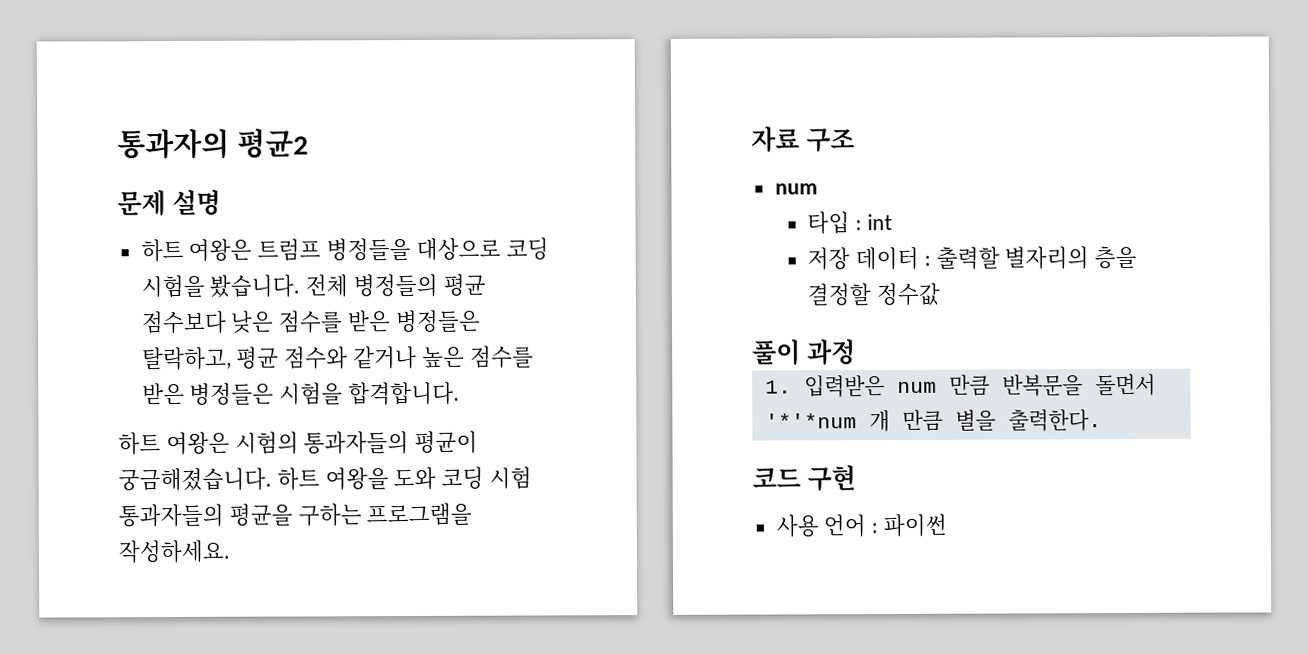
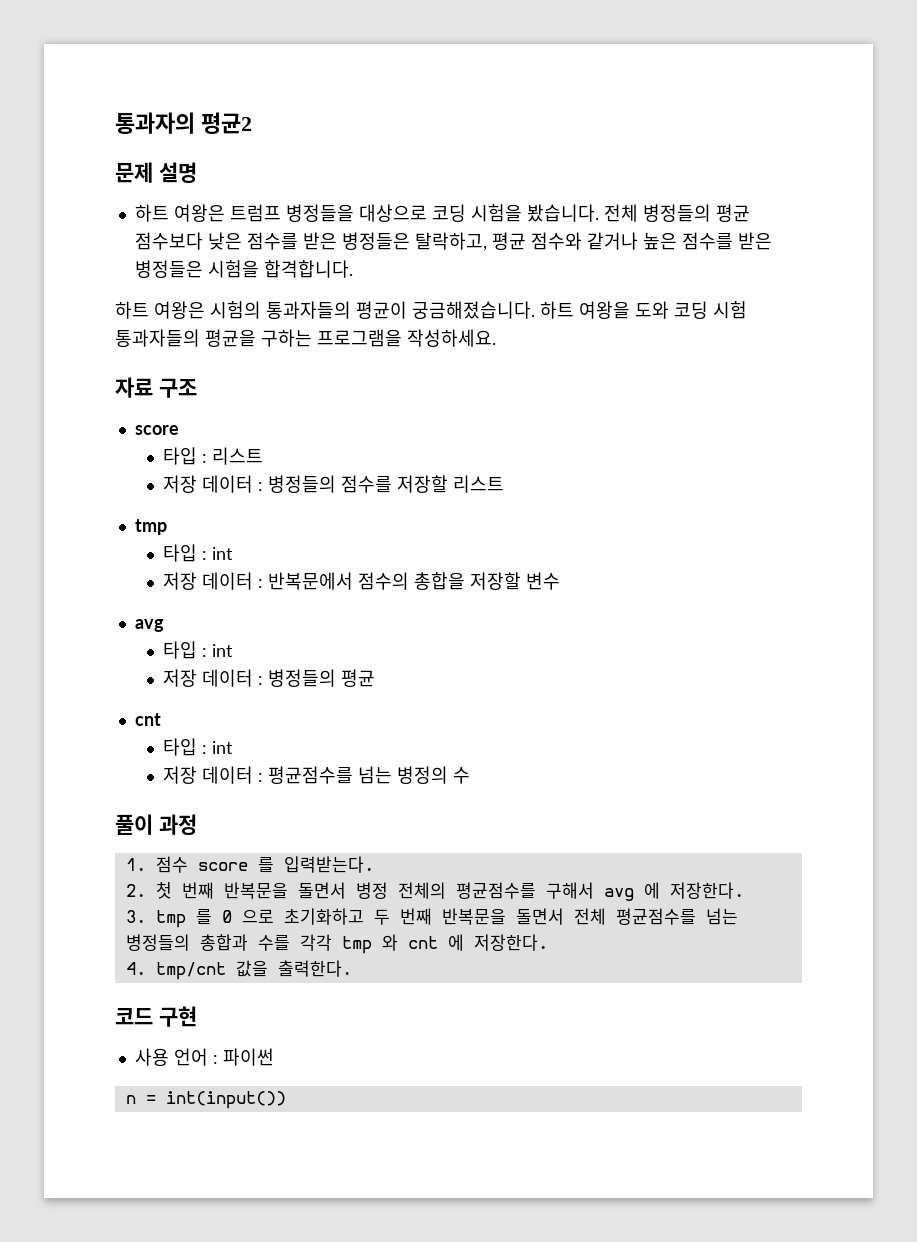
  자료 구조
- num
+ score
+ 타입 : 리스트
+ 저장 데이터 : 병정들의 점수를 저장할 리스트
+ tmp
  타입 : int
- 저장 데이터 : 출력할 별자리의 층을 결정할 정수값
+ 저장 데이터 : 반복문에서 점수의 총합을 저장할 변수
+ avg
+ 타입 : int
+ 저장 데이터 : 병정들의 평균
+ cnt
+ 타입 : int
+ 저장 데이터 : 평균점수를 넘는 병정의 수
  풀이 과정
- 1. 입력받은 num 만큼 반복문을 돌면서 '*'*num 개 만큼 별을 출력한다.
+ 1. 점수 score 를 입력받는다.
+ 2. 첫 번째 반복문을 돌면서 병정 전체의 평균점수를 구해서 avg 에 저장한다.
+ 3. tmp 를 0 으로 초기화하고 두 번째 반복문을 돌면서 전체 평균점수를 넘는 병정들의 총합과 수를 각각 tmp 와 cnt 에 저장한다.
+ 4. tmp/cnt 값을 출력한다.
+ n = int(input())

